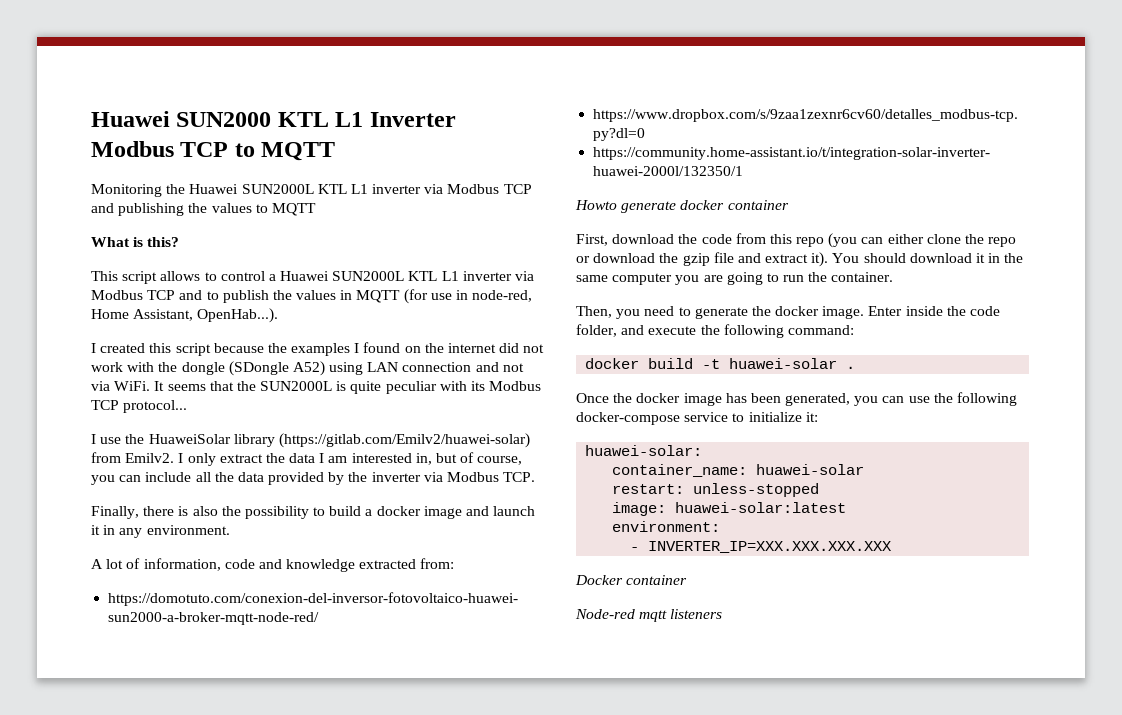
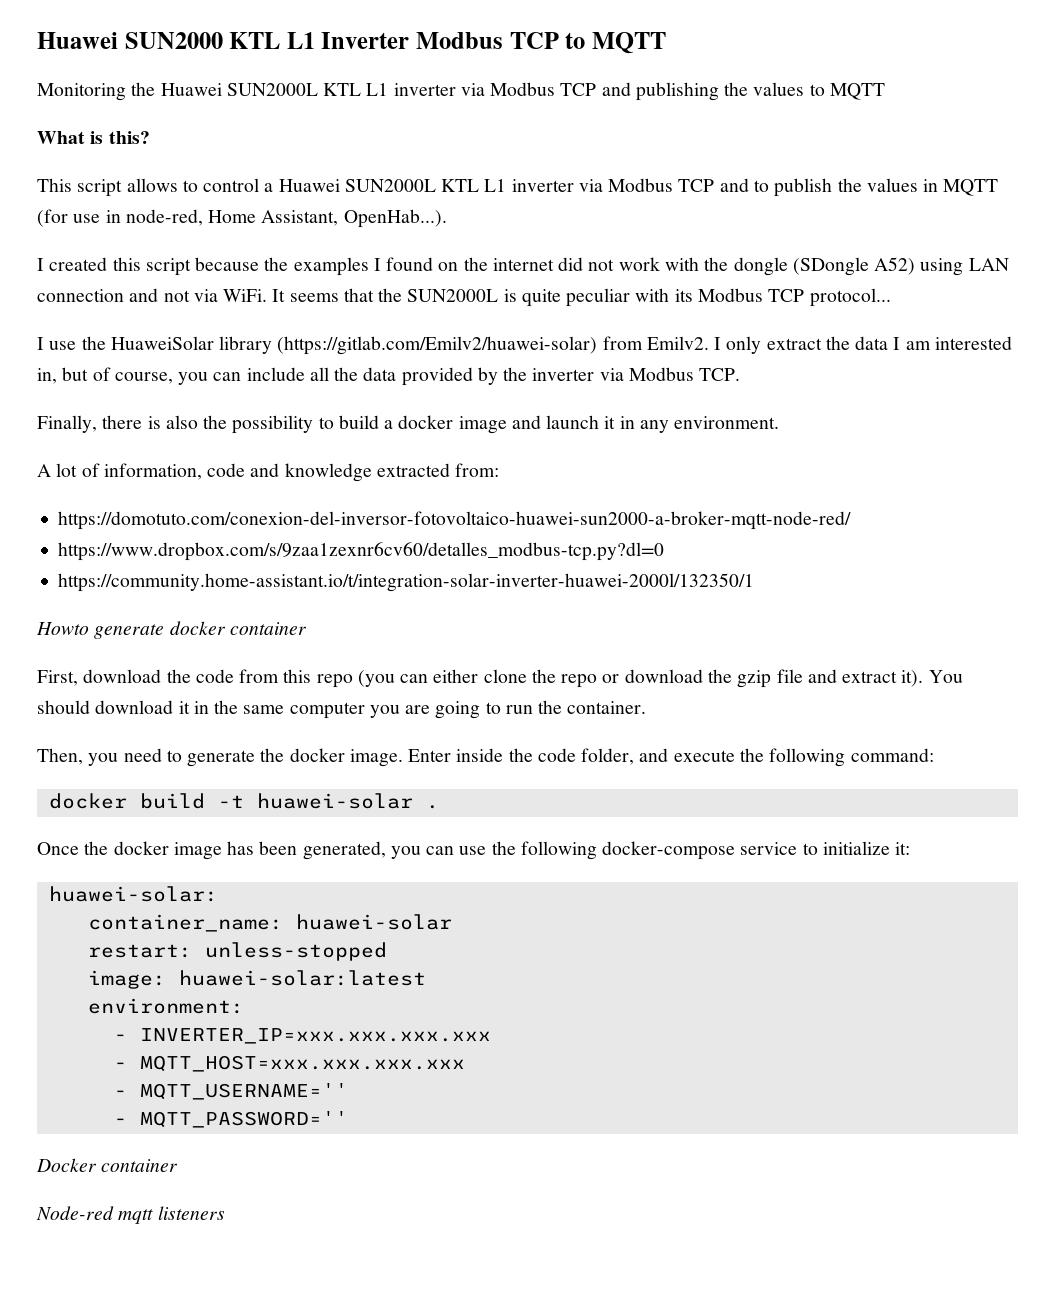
- - INVERTER_IP=XXX.XXX.XXX.XXX
+ - INVERTER_IP=xxx.xxx.xxx.xxx
+ - MQTT_HOST=xxx.xxx.xxx.xxx
+ - MQTT_USERNAME=''
+ - MQTT_PASSWORD=''

